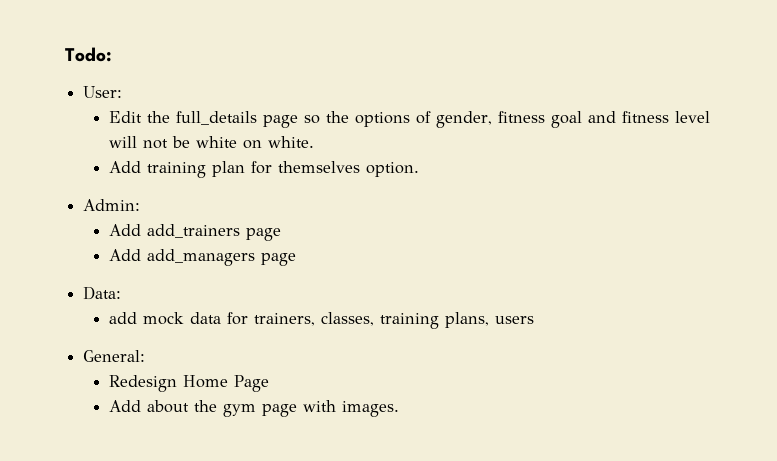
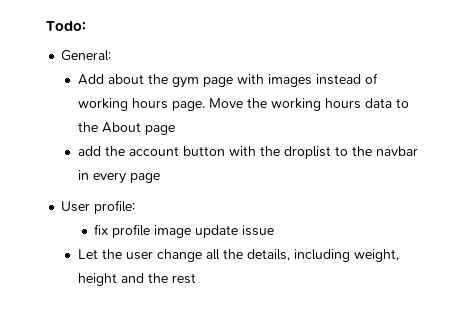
- User:
- Edit the full_details page so the options of gender, fitness goal and fitness level will not be white on white.
- Add training plan for themselves option.
- Admin:
- Add add_trainers page
- Add add_managers page
- Data:
- add mock data for trainers, classes, training plans, users
  General:
- Redesign Home Page
- Add about the gym page with images.
+ Add about the gym page with images instead of working hours page. Move the working hours data to the About page
+ add the account button with the droplist to the navbar in every page
+ User profile:
+ fix profile image update issue
+ Let the user change all the details, including weight, height and the rest

